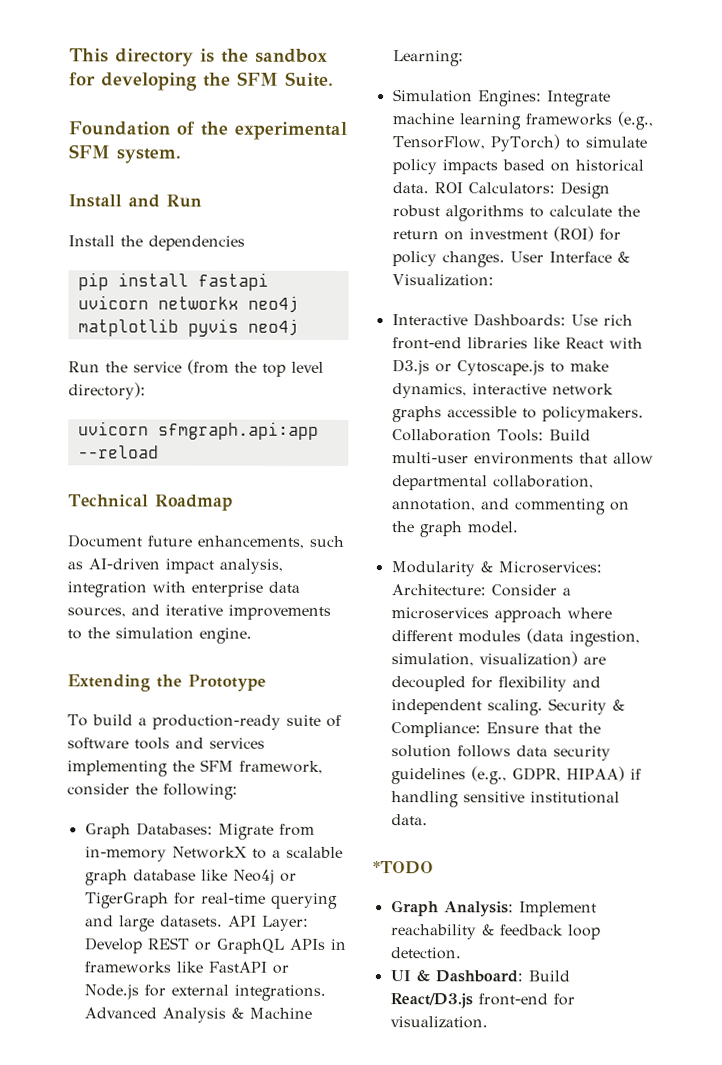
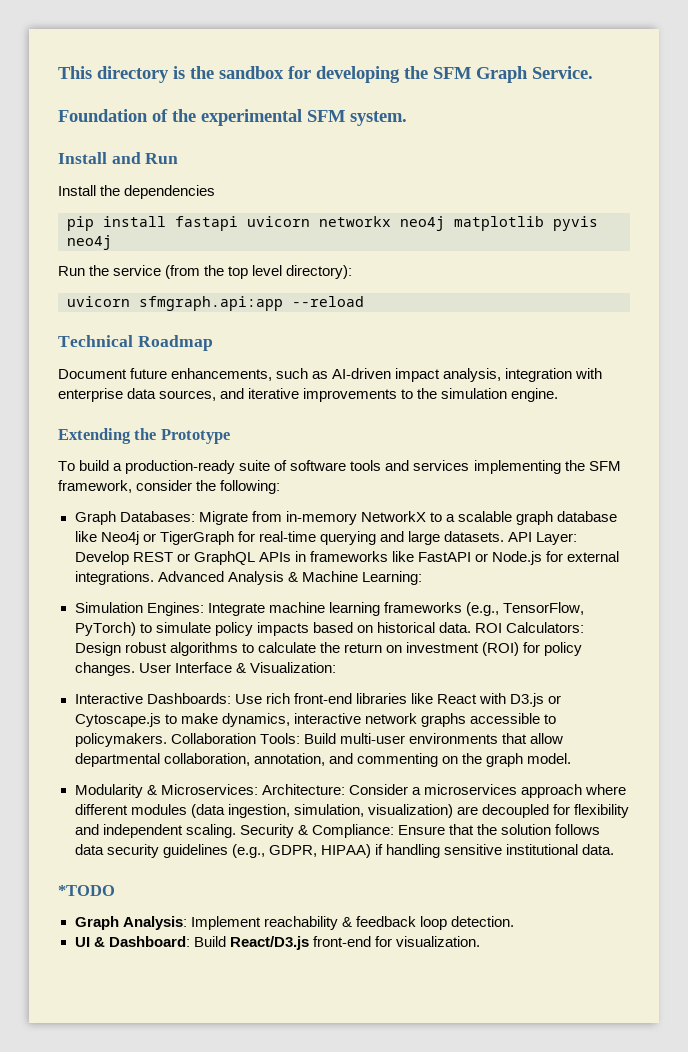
- This directory is the sandbox for developing the SFM Suite.
+ This directory is the sandbox for developing the SFM Graph Service.

